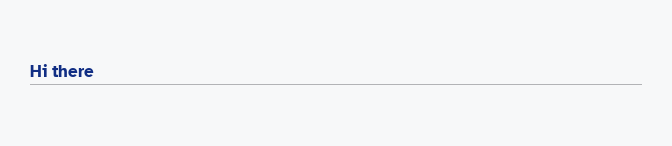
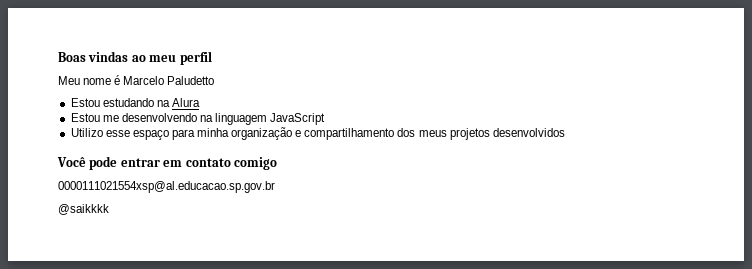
- Hi there
+ Boas vindas ao meu perfil
+ Meu nome é Marcelo Paludetto
+ Estou estudando na Alura
+ Estou me desenvolvendo na linguagem JavaScript
+ Utilizo esse espaço para minha organização e compartilhamento dos meus projetos desenvolvidos
+ Você pode entrar em contato comigo
+ 0000111021554xsp@al.educacao.sp.gov.br
+ @saikkkk

